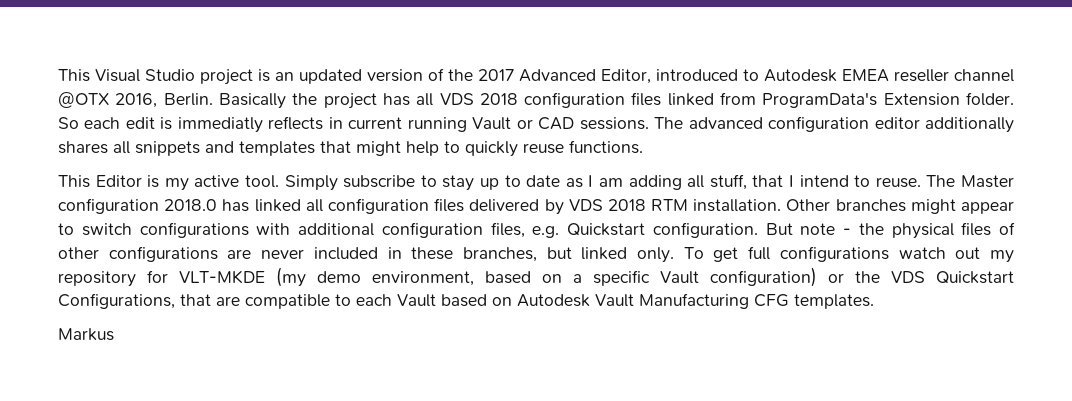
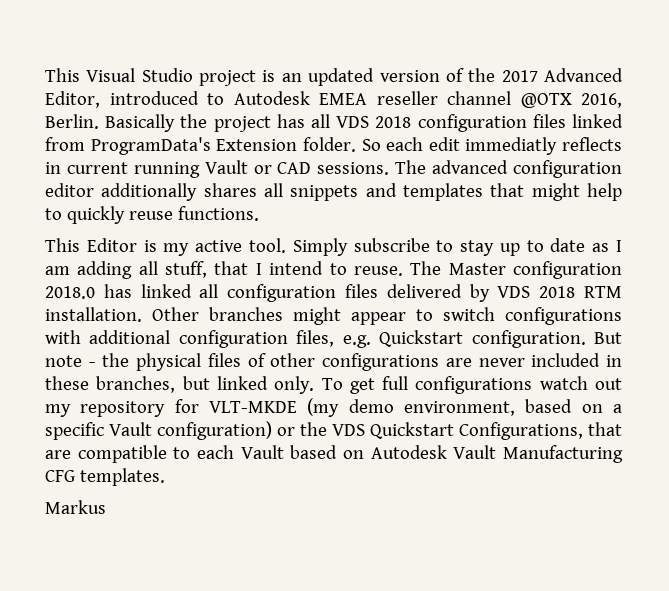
- So each edit is immediatly reflects in current running Vault or CAD sessions.
+ So each edit immediatly reflects in current running Vault or CAD sessions.

